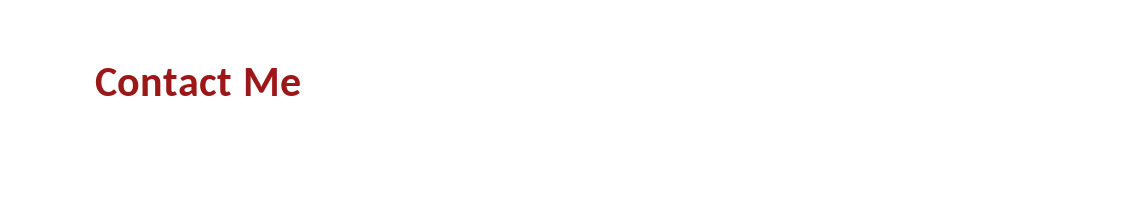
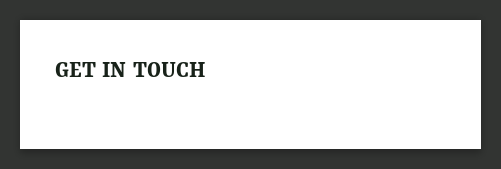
- Contact Me
+ GET IN TOUCH

